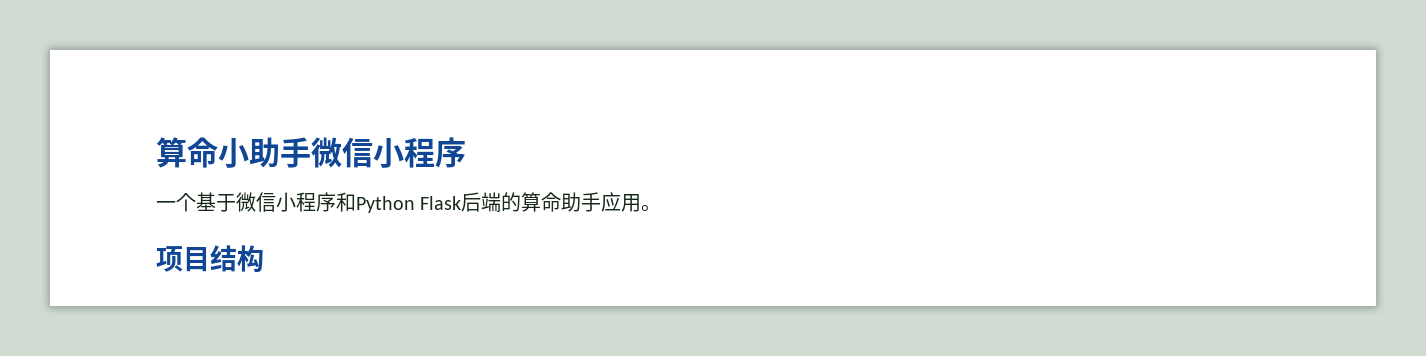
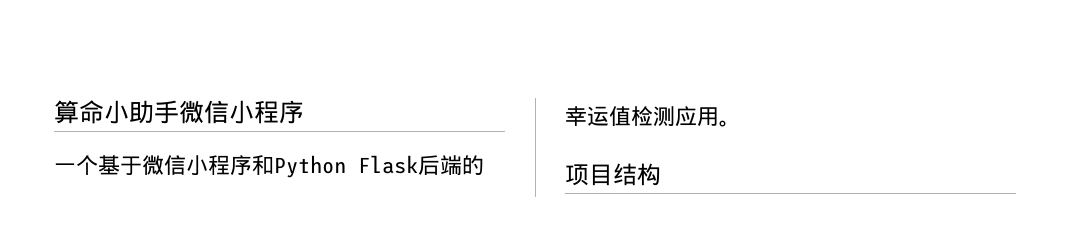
- 一个基于微信小程序和Python Flask后端的算命助手应用。
+ 一个基于微信小程序和Python Flask后端的幸运值检测应用。

